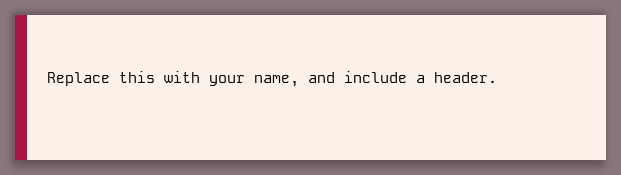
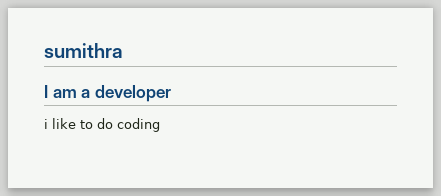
- Replace this with your name, and include a header.
+ sumithra
+ I am a developer
+ i like to do coding

